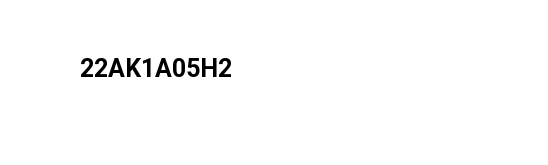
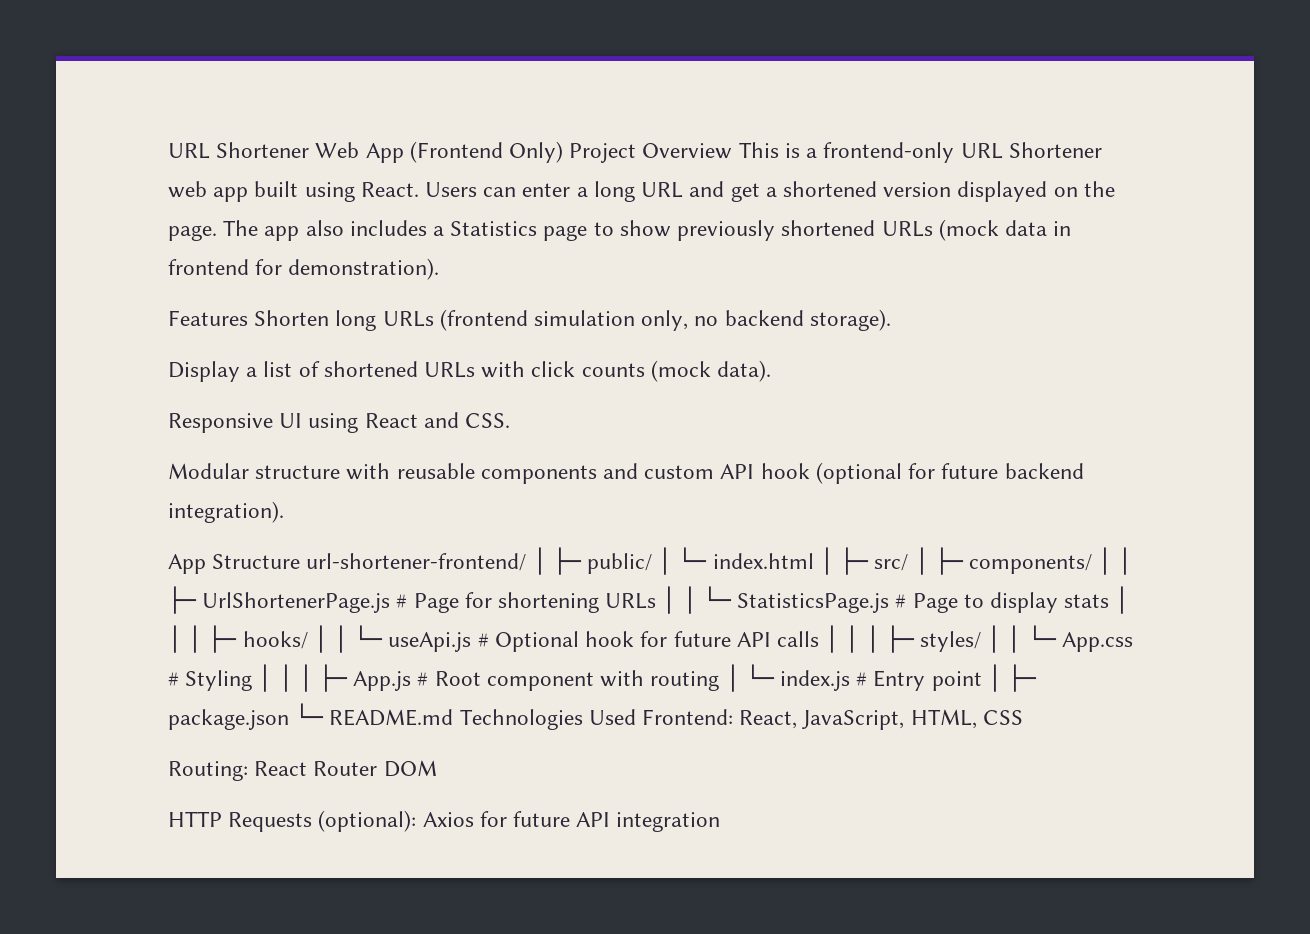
- 22AK1A05H2
+ URL Shortener Web App (Frontend Only) Project Overview This is a frontend-only URL Shortener web app built using React. Users can enter a long URL and get a shortened version displayed on the page. The app also includes a Statistics page to show previously shortened URLs (mock data in frontend for demonstration).
+ Features Shorten long URLs (frontend simulation only, no backend storage).
+ Display a list of shortened URLs with click counts (mock data).
+ Responsive UI using React and CSS.
+ Modular structure with reusable components and custom API hook (optional for future backend integration).
+ App Structure url-shortener-frontend/ │ ├─ public/ │ └─ index.html │ ├─ src/ │ ├─ components/ │ │ ├─ UrlShortenerPage.js # Page for shortening URLs │ │ └─ StatisticsPage.js # Page to display stats │ │ │ ├─ hooks/ │ │ └─ useApi.js # Optional hook for future API calls │ │ │ ├─ styles/ │ │ └─ App.css # Styling │ │ │ ├─ App.js # Root component with routing │ └─ index.js # Entry point │ ├─ package.json └─ README.md Technologies Used Frontend: React, JavaScript, HTML, CSS
+ Routing: React Router DOM
+ HTTP Requests (optional): Axios for future API integration

